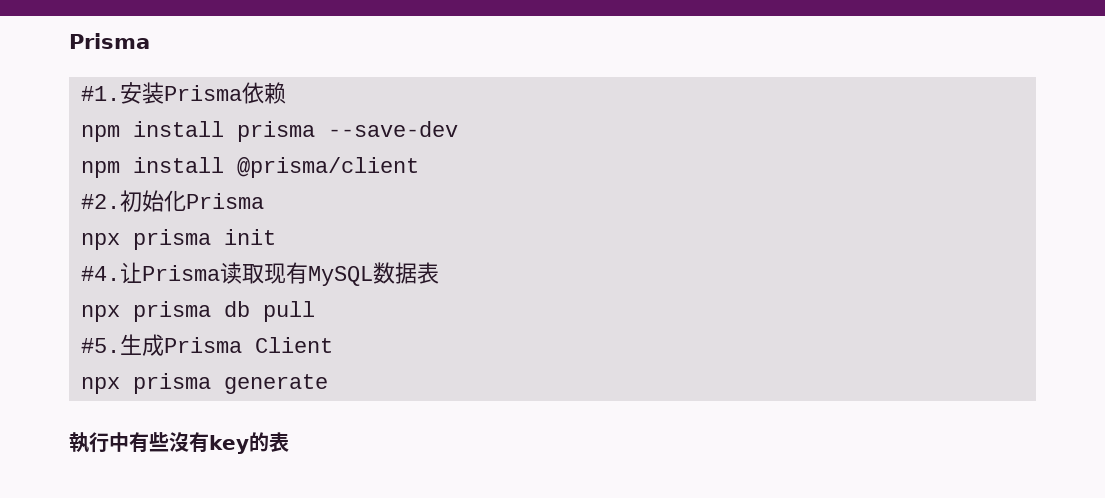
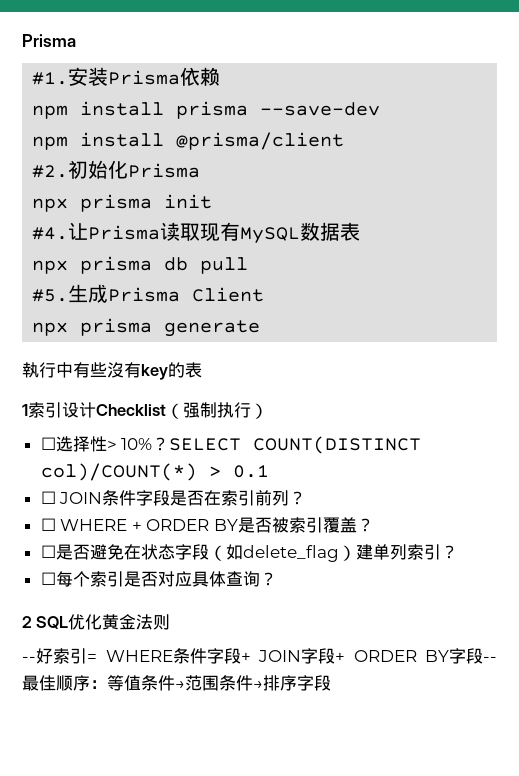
+ 1索引设计Checklist（强制执行）
+ ☐选择性> 10%？SELECT COUNT(DISTINCT col)/COUNT(*) > 0.1
+ ☐ JOIN条件字段是否在索引前列？
+ ☐ WHERE + ORDER BY是否被索引覆盖？
+ ☐是否避免在状态字段（如delete_flag）建单列索引？
+ ☐每个索引是否对应具体查询？
+ 2 SQL优化黄金法则
+ --好索引= WHERE条件字段+ JOIN字段+ ORDER BY字段--最佳顺序：等值条件→范围条件→排序字段

